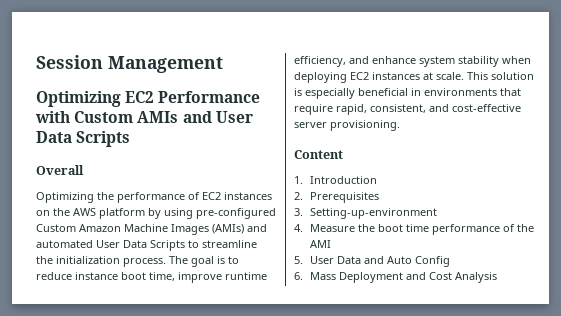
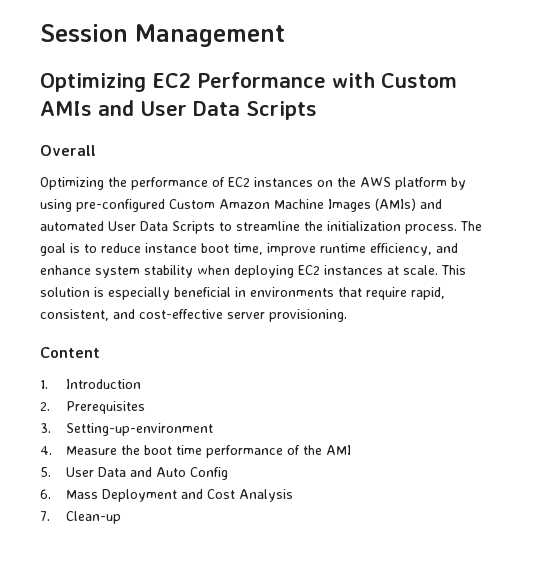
+ 7. Clean-up

